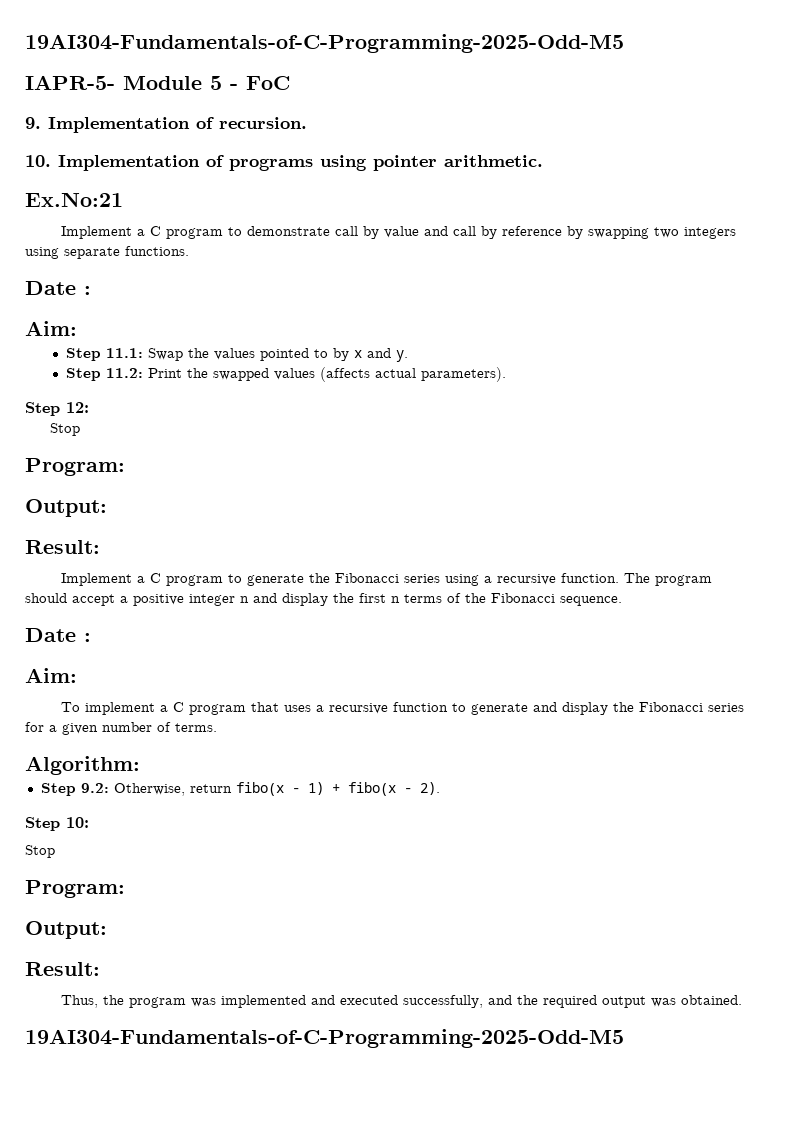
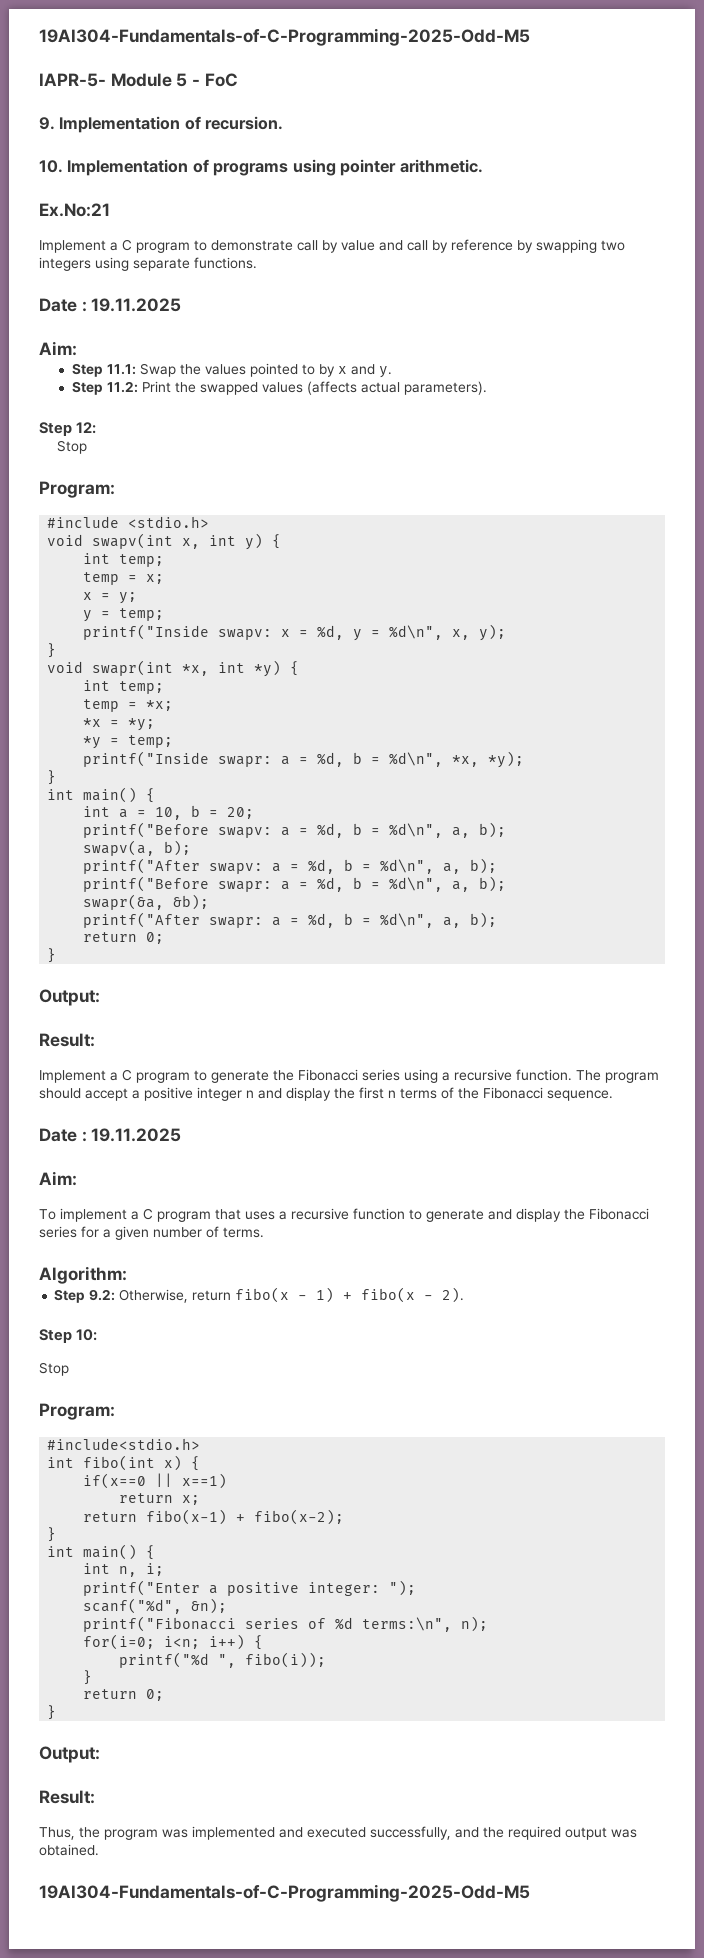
  Implement a C program to demonstrate call by value and call by reference by swapping two integers using separate functions.
- Date :
+ Date : 19.11.2025
+ #include <stdio.h>
+ void swapv(int x, int y) {
+ int temp;
+ temp = x;
+ x = y;
+ y = temp;
+ printf("Inside swapv: x = %d, y = %d\n", x, y);
+ }
+ void swapr(int *x, int *y) {
+ int temp;
+ temp = *x;
+ *x = *y;
+ *y = temp;
+ printf("Inside swapr: a = %d, b = %d\n", *x, *y);
+ }
+ int main() {
+ int a = 10, b = 20;
+ printf("Before swapv: a = %d, b = %d\n", a, b);
+ swapv(a, b);
+ printf("After swapv: a = %d, b = %d\n", a, b);
+ printf("Before swapr: a = %d, b = %d\n", a, b);
+ swapr(&a, &b);
+ printf("After swapr: a = %d, b = %d\n", a, b);
+ return 0;
+ }
  The program should accept a positive integer n and display the first n terms of the Fibonacci sequence.
- Date :
+ Date : 19.11.2025
+ #include<stdio.h>
+ int fibo(int x) {
+ if(x==0 || x==1)
+ return x;
+ return fibo(x-1) + fibo(x-2);
+ }
+ int main() {
+ int n, i;
+ printf("Enter a positive integer: ");
+ scanf("%d", &n);
+ printf("Fibonacci series of %d terms:\n", n);
+ for(i=0; i<n; i++) {
+ printf("%d ", fibo(i));
+ }
+ return 0;
+ }

